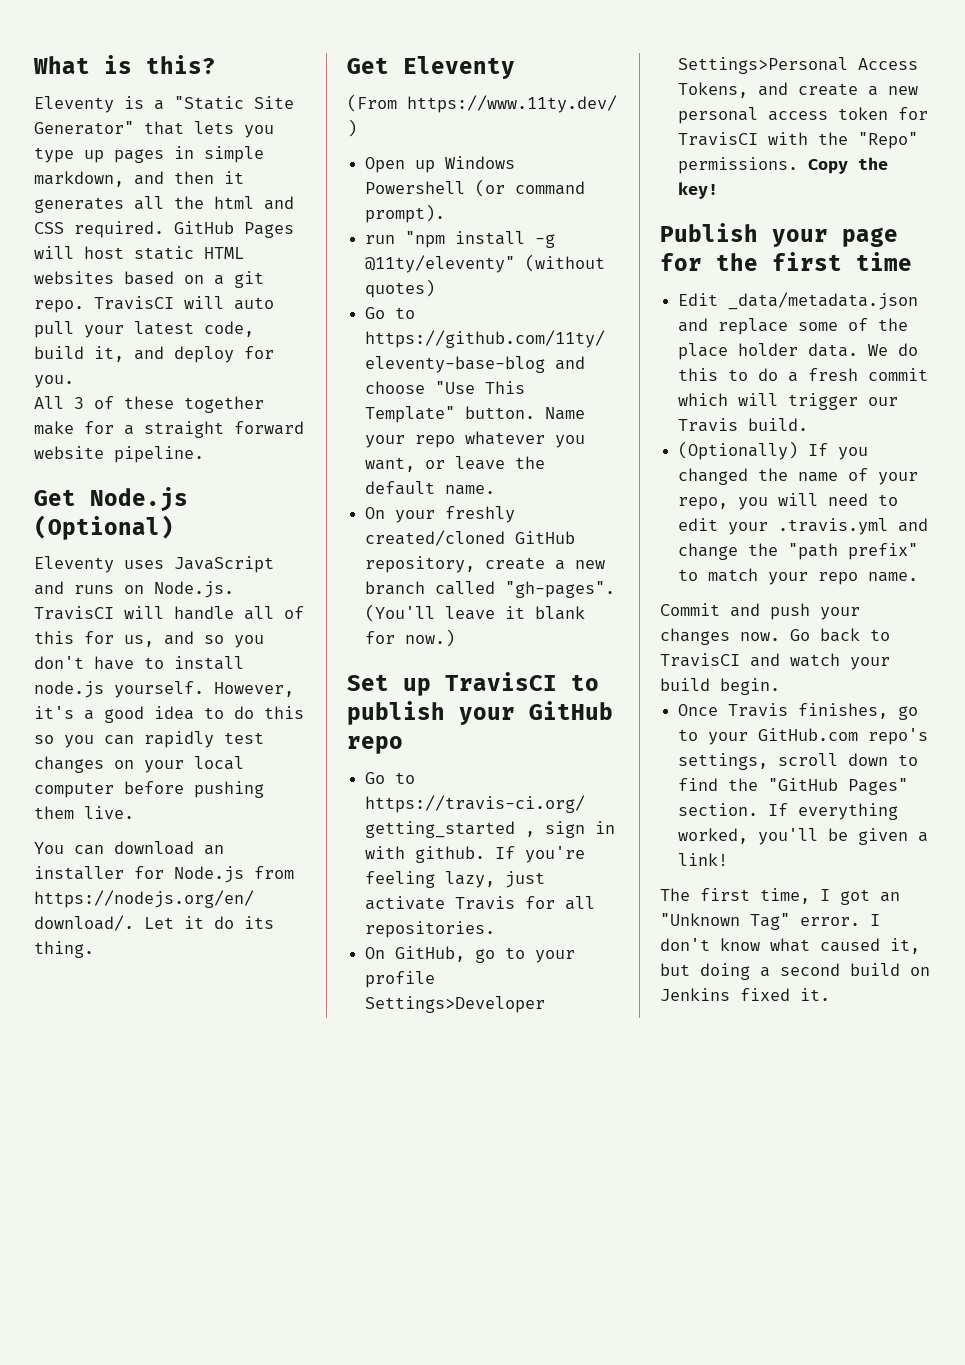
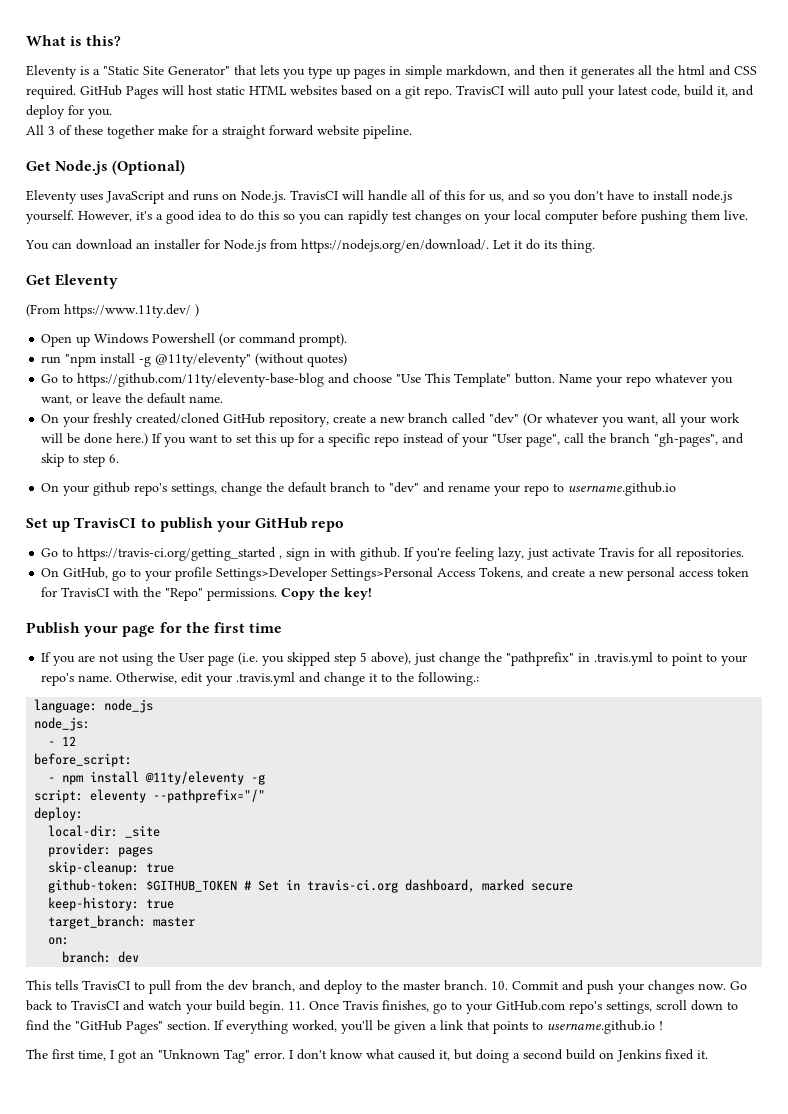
- On your freshly created/cloned GitHub repository, create a new branch called "gh-pages". (You'll leave it blank for now.)
+ On your freshly created/cloned GitHub repository, create a new branch called "dev" (Or whatever you want, all your work will be done here.) If you want to set this up for a specific repo instead of your "User page", call the branch "gh-pages", and skip to step 6.
+ On your github repo's settings, change the default branch to "dev" and rename your repo to username.github.io
- Edit _data/metadata.json and replace some of the place holder data. We do this to do a fresh commit which will trigger our Travis build.
- (Optionally) If you changed the name of your repo, you will need to edit your .travis.yml and change the "path prefix" to match your repo name.
- Commit and push your changes now.
+ If you are not using the User page (i.e. you skipped step 5 above), just change the "pathprefix" in .travis.yml to point to your repo's name. Otherwise, edit your .travis.yml and change it to the following.:
+ language: node_js
+ node_js:
+ - 12
+ before_script:
+ - npm install @11ty/eleventy -g
+ script: eleventy --pathprefix="/"
+ deploy:
+ local-dir: _site
+ provider: pages
+ skip-cleanup: true
+ github-token: $GITHUB_TOKEN # Set in travis-ci.org dashboard, marked secure
+ keep-history: true
+ target_branch: master
+ on:
+ branch: dev
+ This tells TravisCI to pull from the dev branch, and deploy to the master branch. 10. Commit and push your changes now.
- Go back to TravisCI and watch your build begin.
- Once Travis finishes, go to your GitHub.com repo's settings, scroll down to find the "GitHub Pages" section.
+ Go back to TravisCI and watch your build begin. 11. Once Travis finishes, go to your GitHub.com repo's settings, scroll down to find the "GitHub Pages" section.
- If everything worked, you'll be given a link!
+ If everything worked, you'll be given a link that points to username.github.io !

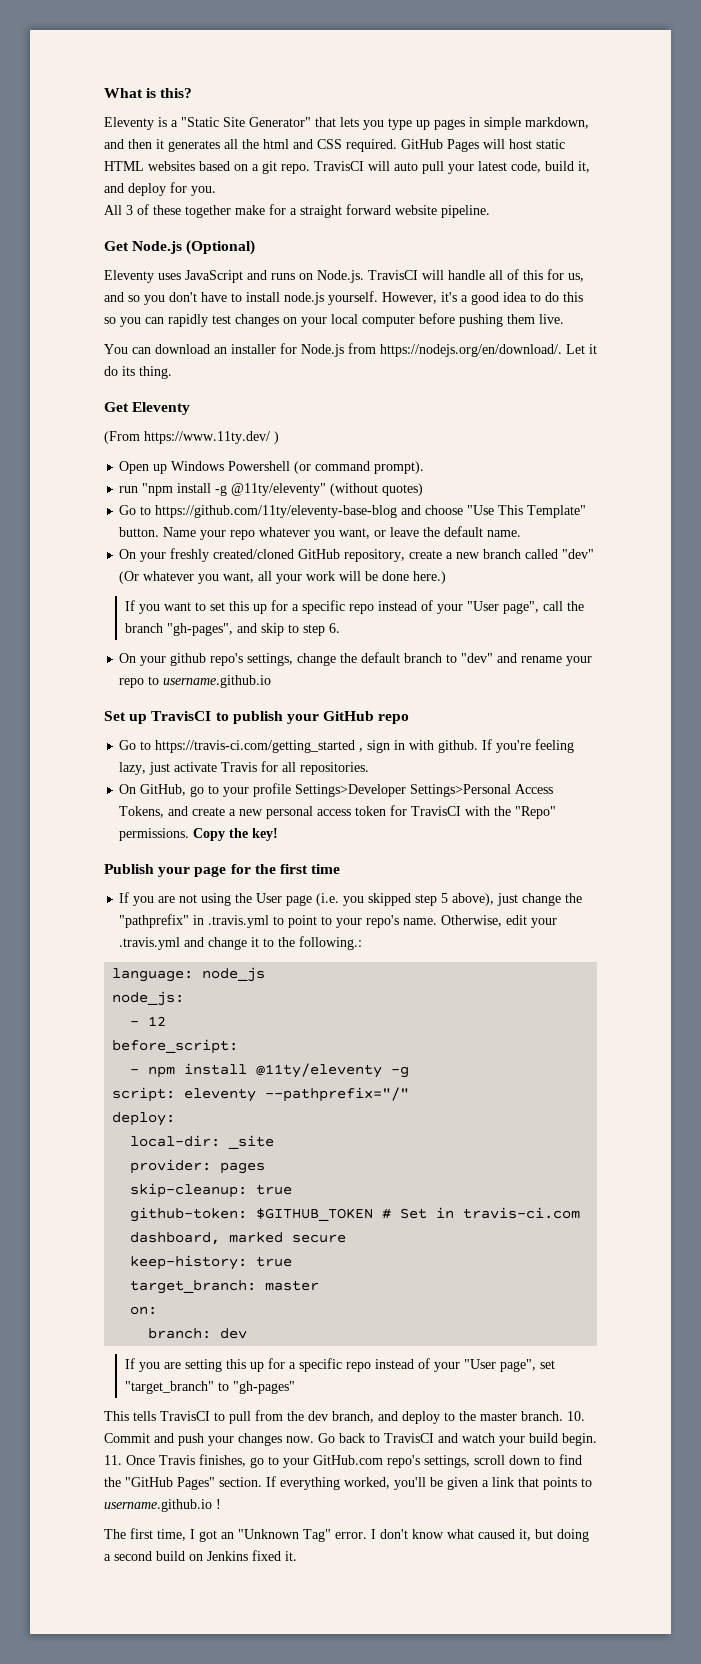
- On your freshly created/cloned GitHub repository, create a new branch called "dev" (Or whatever you want, all your work will be done here.) If you want to set this up for a specific repo instead of your "User page", call the branch "gh-pages", and skip to step 6.
+ On your freshly created/cloned GitHub repository, create a new branch called "dev" (Or whatever you want, all your work will be done here.)
+ If you want to set this up for a specific repo instead of your "User page", call the branch "gh-pages", and skip to step 6.
- Go to https://travis-ci.org/getting_started , sign in with github.
+ Go to https://travis-ci.com/getting_started , sign in with github.
- github-token: $GITHUB_TOKEN # Set in travis-ci.org dashboard, marked secure
+ github-token: $GITHUB_TOKEN # Set in travis-ci.com dashboard, marked secure
+ If you are setting this up for a specific repo instead of your "User page", set "target_branch" to "gh-pages"

